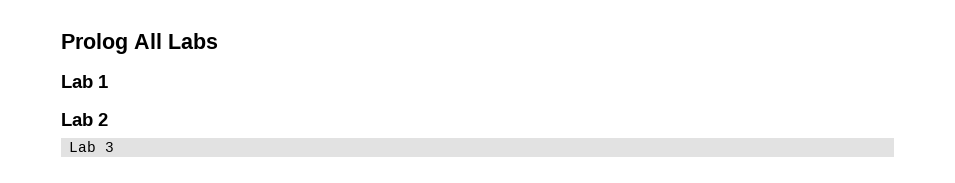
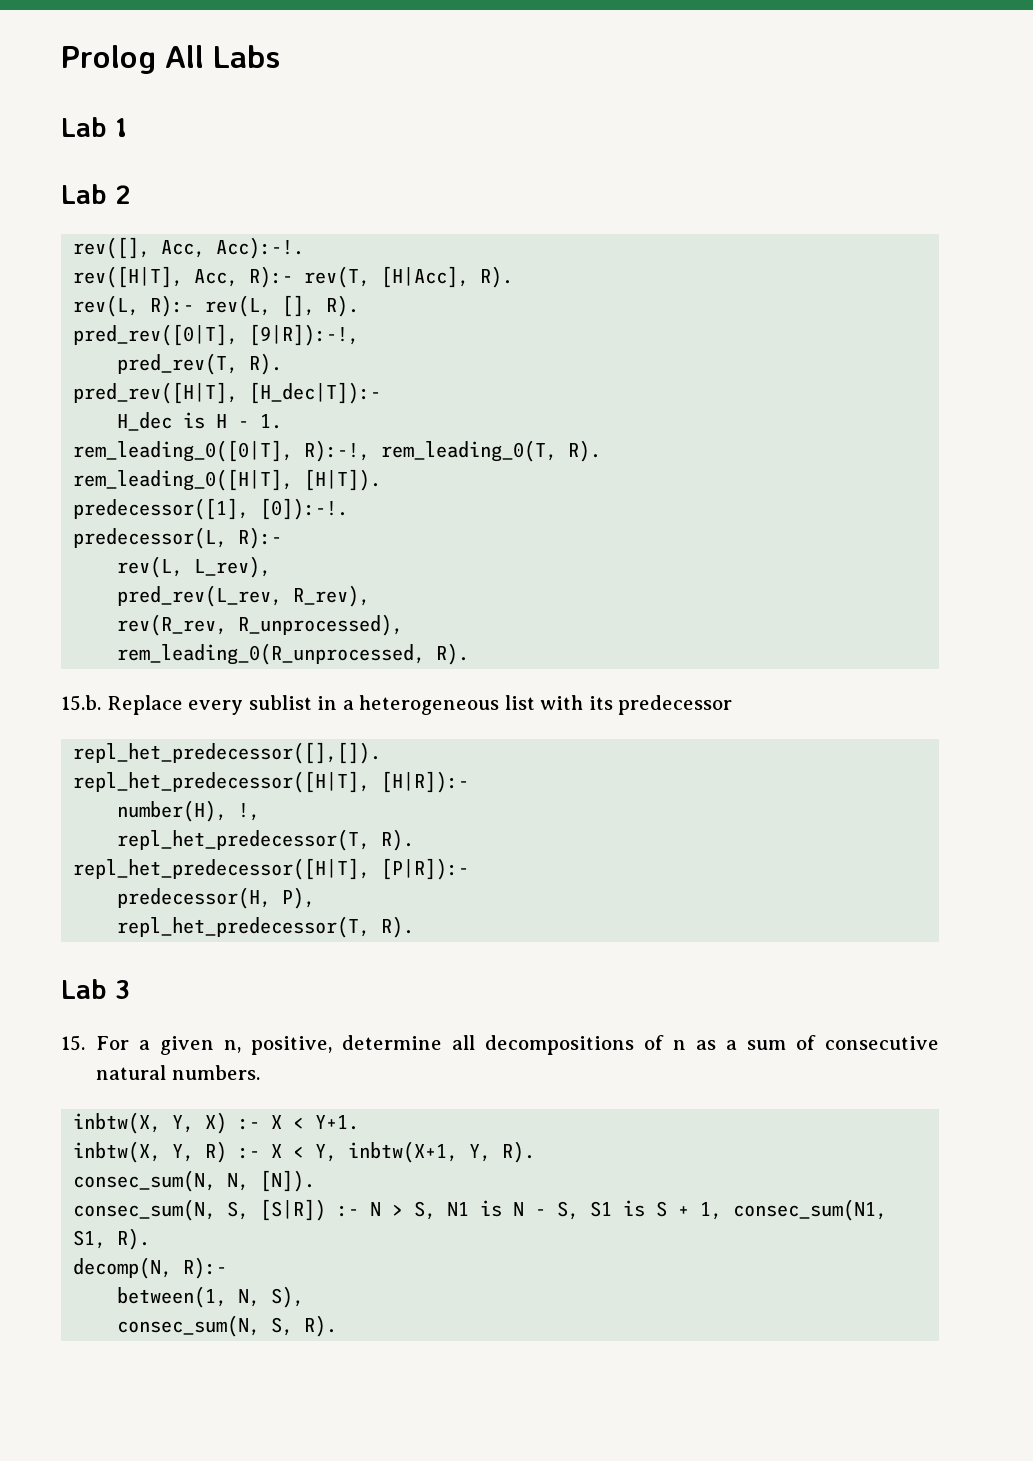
+ rev([], Acc, Acc):-!.
+ rev([H|T], Acc, R):- rev(T, [H|Acc], R).
+ rev(L, R):- rev(L, [], R).
+ pred_rev([0|T], [9|R]):-!,
+ pred_rev(T, R).
+ pred_rev([H|T], [H_dec|T]):-
+ H_dec is H - 1.
+ rem_leading_0([0|T], R):-!, rem_leading_0(T, R).
+ rem_leading_0([H|T], [H|T]).
+ predecessor([1], [0]):-!.
+ predecessor(L, R):-
+ rev(L, L_rev),
+ pred_rev(L_rev, R_rev),
+ rev(R_rev, R_unprocessed),
+ rem_leading_0(R_unprocessed, R).
+ 15.b. Replace every sublist in a heterogeneous list with its predecessor
+ repl_het_predecessor([],[]).
+ repl_het_predecessor([H|T], [H|R]):-
+ number(H), !,
+ repl_het_predecessor(T, R).
+ repl_het_predecessor([H|T], [P|R]):-
+ predecessor(H, P),
+ repl_het_predecessor(T, R).
  Lab 3
+ 15. For a given n, positive, determine all decompositions of n as a sum of consecutive natural numbers.
+ inbtw(X, Y, X) :- X < Y+1.
+ inbtw(X, Y, R) :- X < Y, inbtw(X+1, Y, R).
+ consec_sum(N, N, [N]).
+ consec_sum(N, S, [S|R]) :- N > S, N1 is N - S, S1 is S + 1, consec_sum(N1, S1, R).
+ decomp(N, R):-
+ between(1, N, S),
+ consec_sum(N, S, R).

